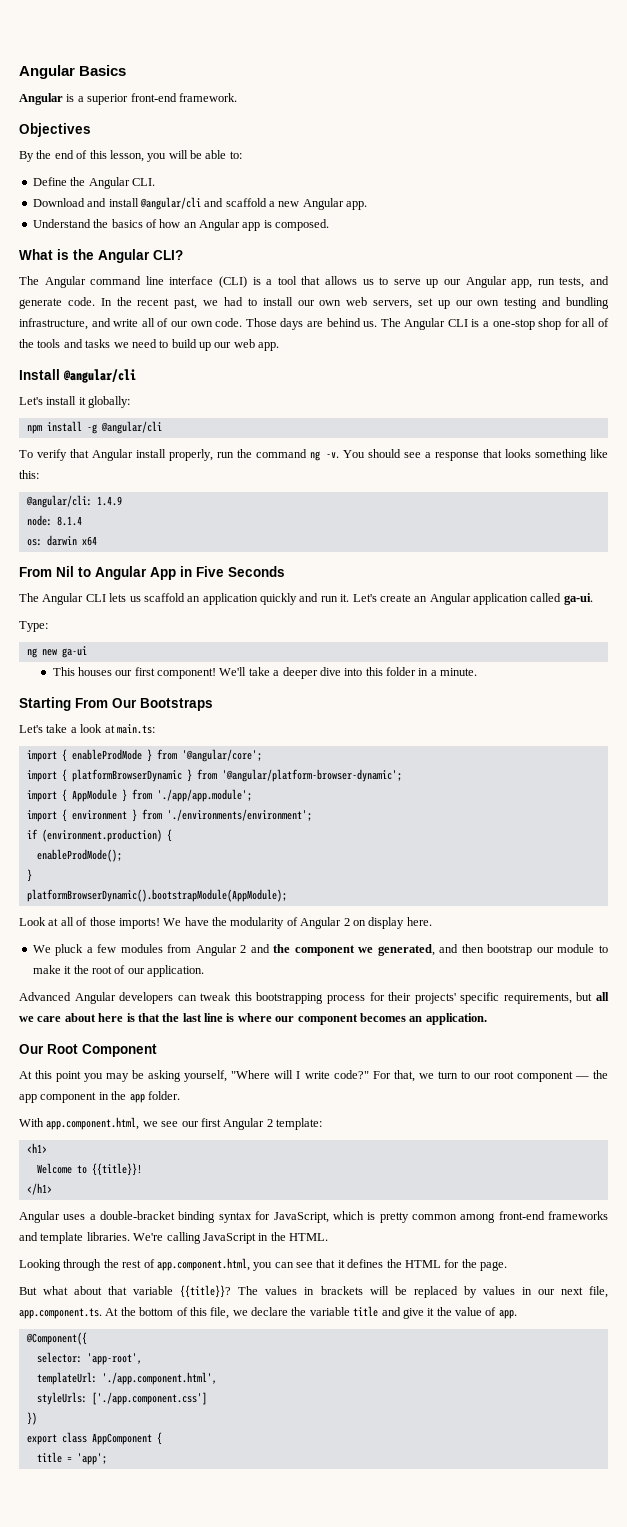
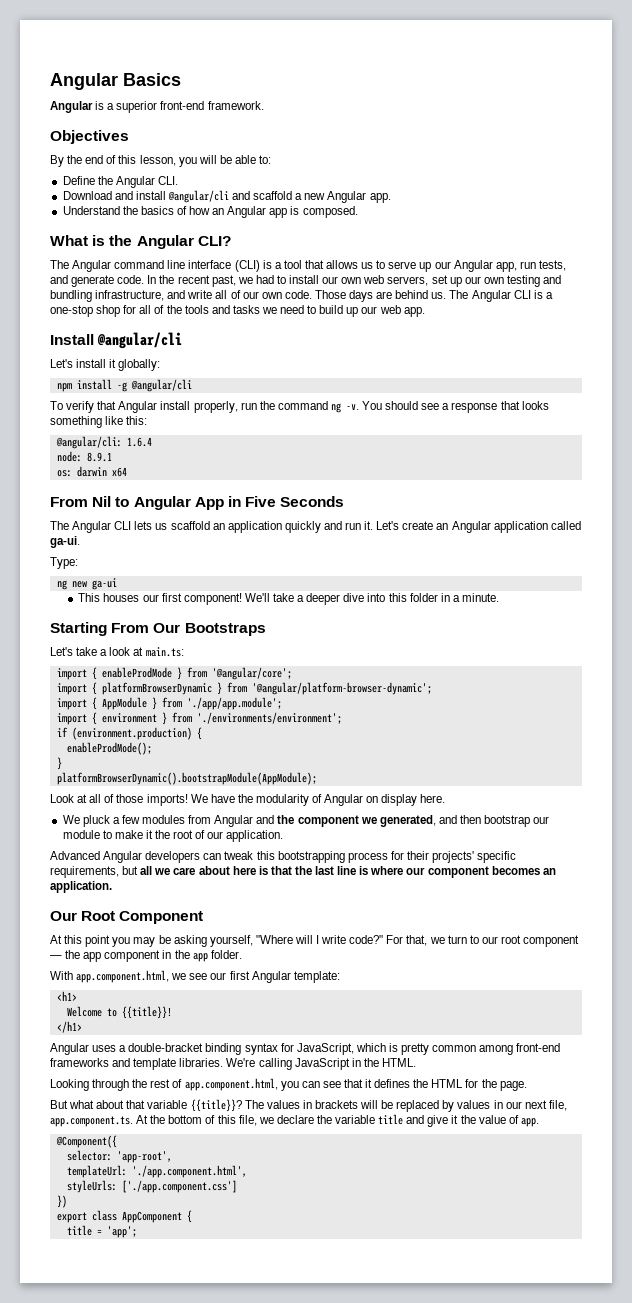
- @angular/cli: 1.4.9
+ @angular/cli: 1.6.4
- node: 8.1.4
+ node: 8.9.1
- We have the modularity of Angular 2 on display here.
+ We have the modularity of Angular on display here.
- We pluck a few modules from Angular 2 and the component we generated, and then bootstrap our module to make it the root of our application.
+ We pluck a few modules from Angular and the component we generated, and then bootstrap our module to make it the root of our application.
- With app.component.html, we see our first Angular 2 template:
+ With app.component.html, we see our first Angular template:

